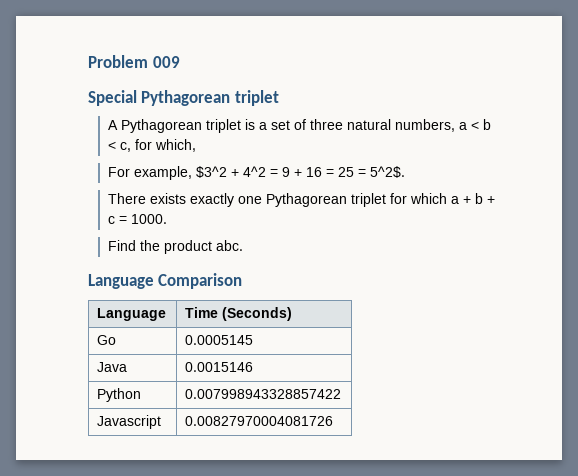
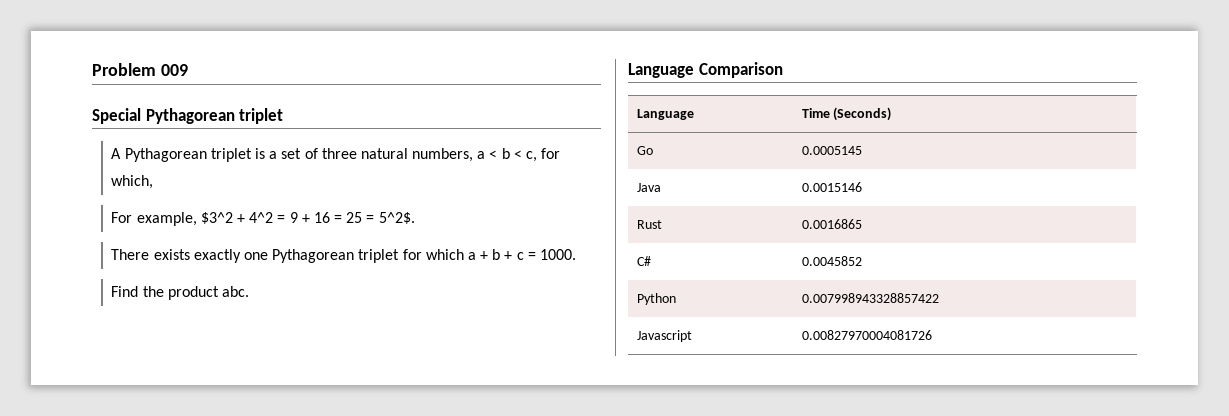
+ Rust | 0.0016865
+ C# | 0.0045852

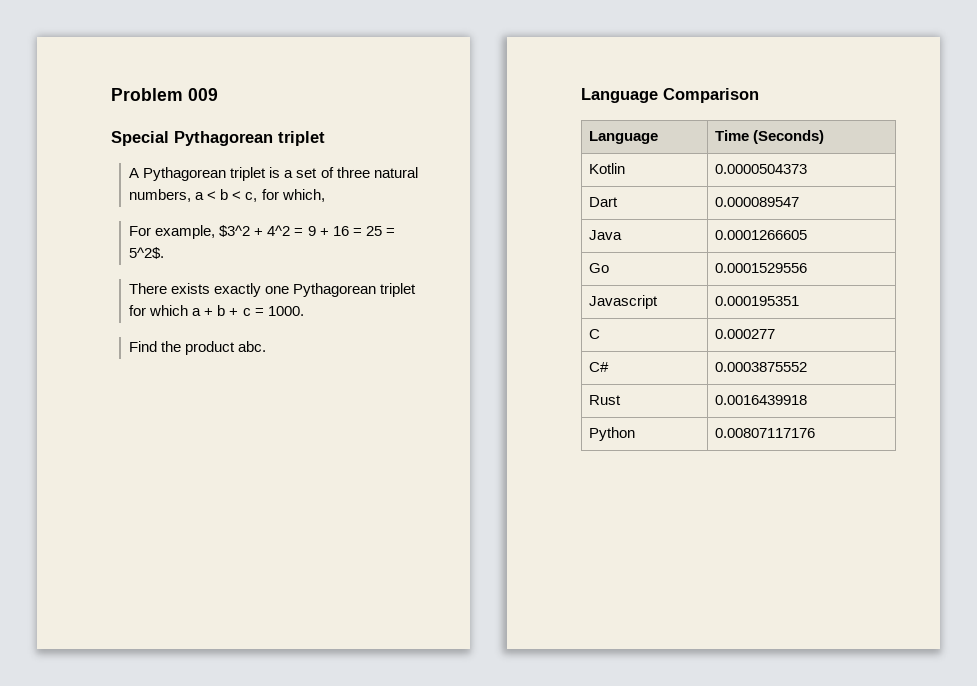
- Go | 0.0005145
- Java | 0.0015146
- Rust | 0.0016865
- C# | 0.0045852
- Python | 0.007998943328857422
- Javascript | 0.00827970004081726
+ Kotlin | 0.0000504373
+ Dart | 0.000089547
+ Java | 0.0001266605
+ Go | 0.0001529556
+ Javascript | 0.000195351
+ C | 0.000277
+ C# | 0.0003875552
+ Rust | 0.0016439918
+ Python | 0.00807117176

